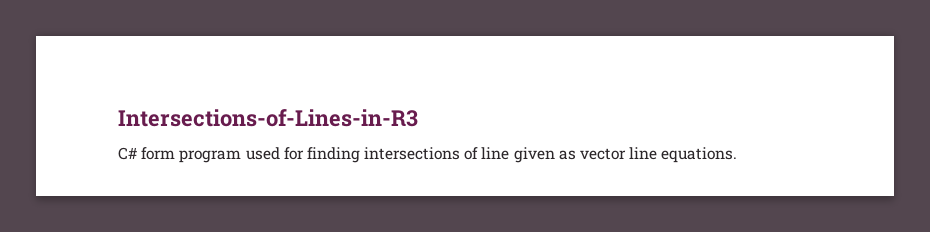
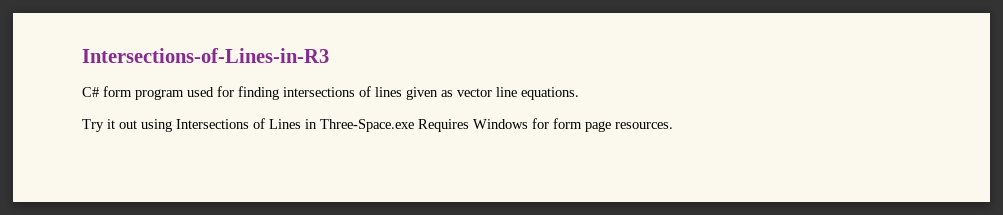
- C# form program used for finding intersections of line given as vector line equations.
+ C# form program used for finding intersections of lines given as vector line equations.
+ Try it out using Intersections of Lines in Three-Space.exe Requires Windows for form page resources.

